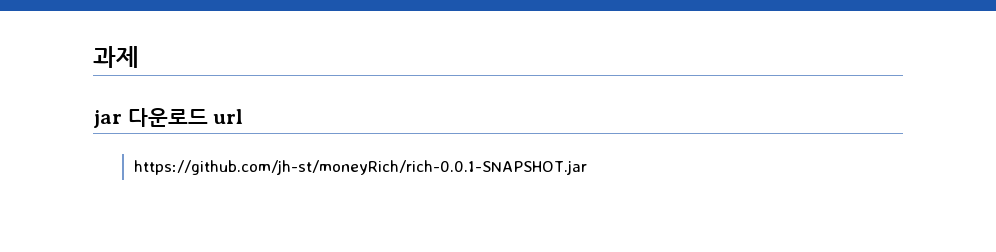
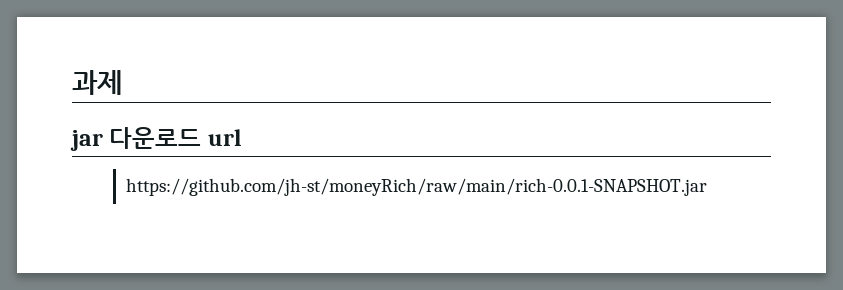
- https://github.com/jh-st/moneyRich/rich-0.0.1-SNAPSHOT.jar
+ https://github.com/jh-st/moneyRich/raw/main/rich-0.0.1-SNAPSHOT.jar

